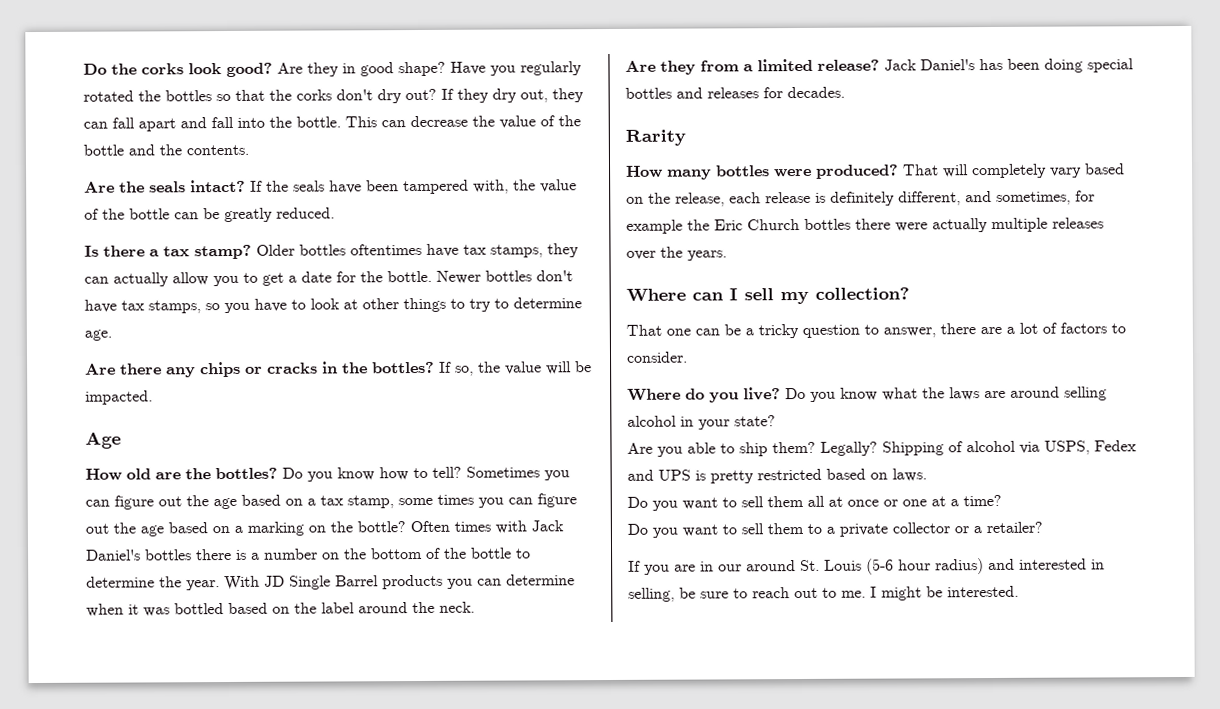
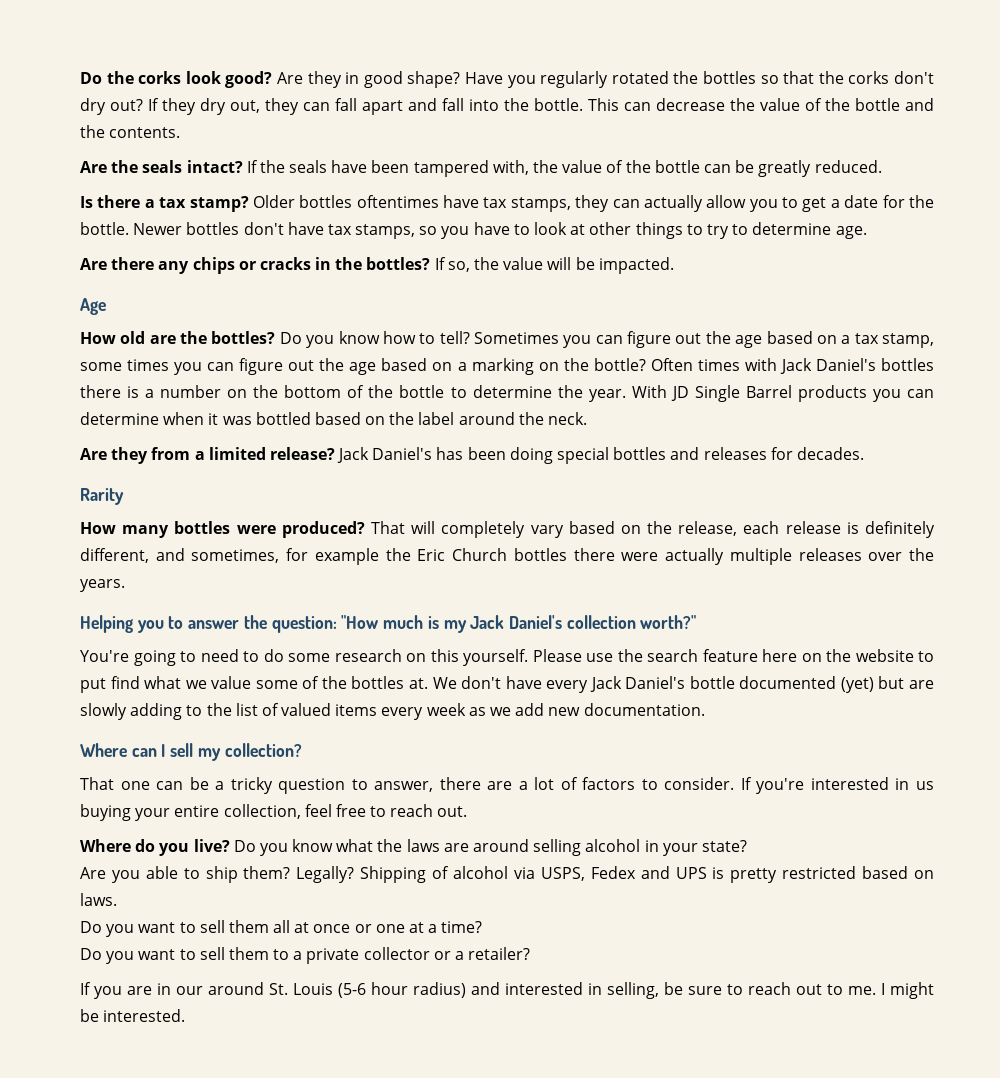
+ Helping you to answer the question: "How much is my Jack Daniel's collection worth?"
+ You're going to need to do some research on this yourself. Please use the search feature here on the website to put find what we value some of the bottles at. We don't have every Jack Daniel's bottle documented (yet) but are slowly adding to the list of valued items every week as we add new documentation.
+ If you're interested in us buying your entire collection, feel free to reach out.

